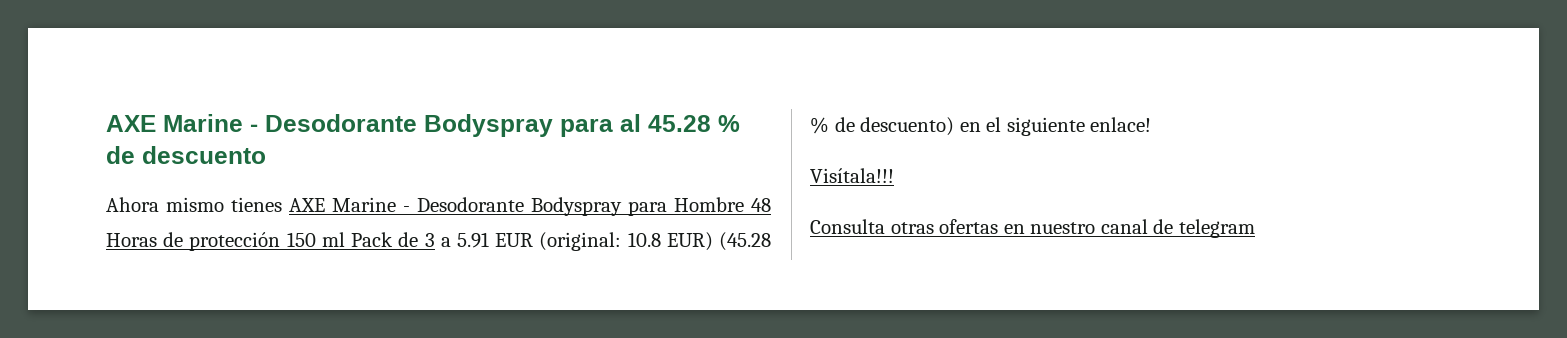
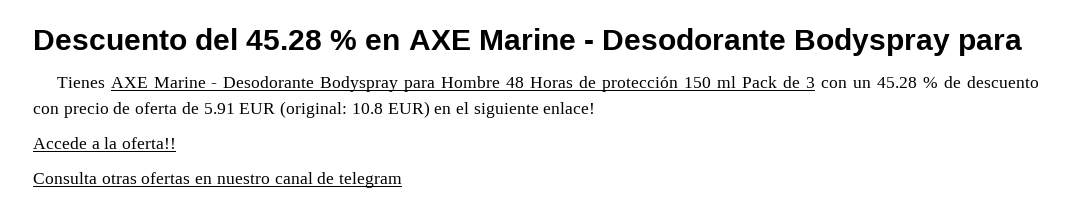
- AXE Marine - Desodorante Bodyspray para al 45.28 % de descuento
- Ahora mismo tienes AXE Marine - Desodorante Bodyspray para Hombre 48 Horas de protección 150 ml Pack de 3 a 5.91 EUR (original: 10.8 EUR) (45.28 % de descuento) en el siguiente enlace!
+ Descuento del 45.28 % en AXE Marine - Desodorante Bodyspray para
+ Tienes AXE Marine - Desodorante Bodyspray para Hombre 48 Horas de protección 150 ml Pack de 3 con un 45.28 % de descuento con precio de oferta de 5.91 EUR (original: 10.8 EUR) en el siguiente enlace!
- Visítala!!!
+ Accede a la oferta!!

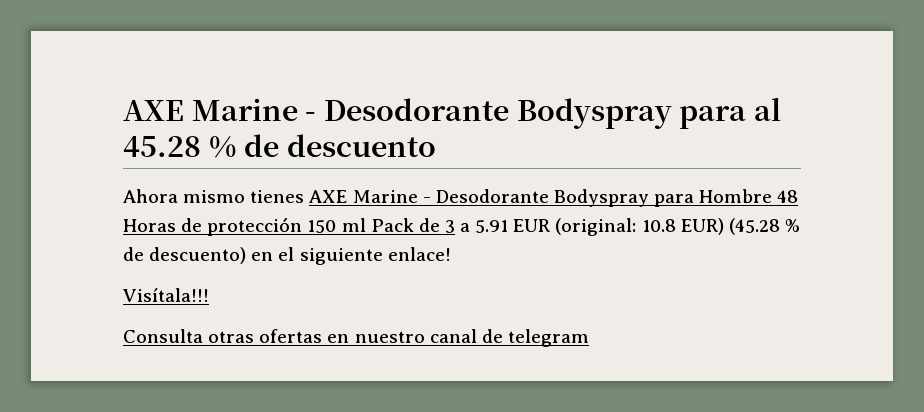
- Descuento del 45.28 % en AXE Marine - Desodorante Bodyspray para
- Tienes AXE Marine - Desodorante Bodyspray para Hombre 48 Horas de protección 150 ml Pack de 3 con un 45.28 % de descuento con precio de oferta de 5.91 EUR (original: 10.8 EUR) en el siguiente enlace!
+ AXE Marine - Desodorante Bodyspray para al 45.28 % de descuento
+ Ahora mismo tienes AXE Marine - Desodorante Bodyspray para Hombre 48 Horas de protección 150 ml Pack de 3 a 5.91 EUR (original: 10.8 EUR) (45.28 % de descuento) en el siguiente enlace!
- Accede a la oferta!!
+ Visítala!!!

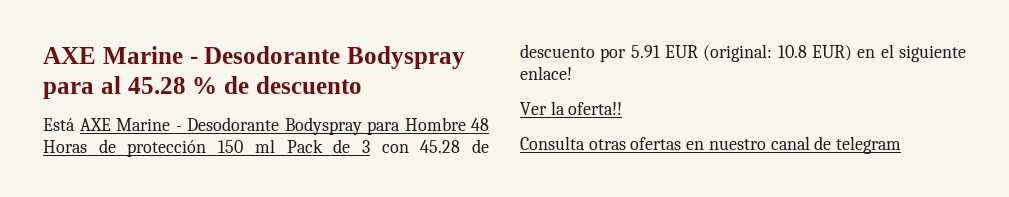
- Ahora mismo tienes AXE Marine - Desodorante Bodyspray para Hombre 48 Horas de protección 150 ml Pack de 3 a 5.91 EUR (original: 10.8 EUR) (45.28 % de descuento) en el siguiente enlace!
+ Está AXE Marine - Desodorante Bodyspray para Hombre 48 Horas de protección 150 ml Pack de 3 con 45.28 de descuento por 5.91 EUR (original: 10.8 EUR) en el siguiente enlace!
- Visítala!!!
+ Ver la oferta!!

